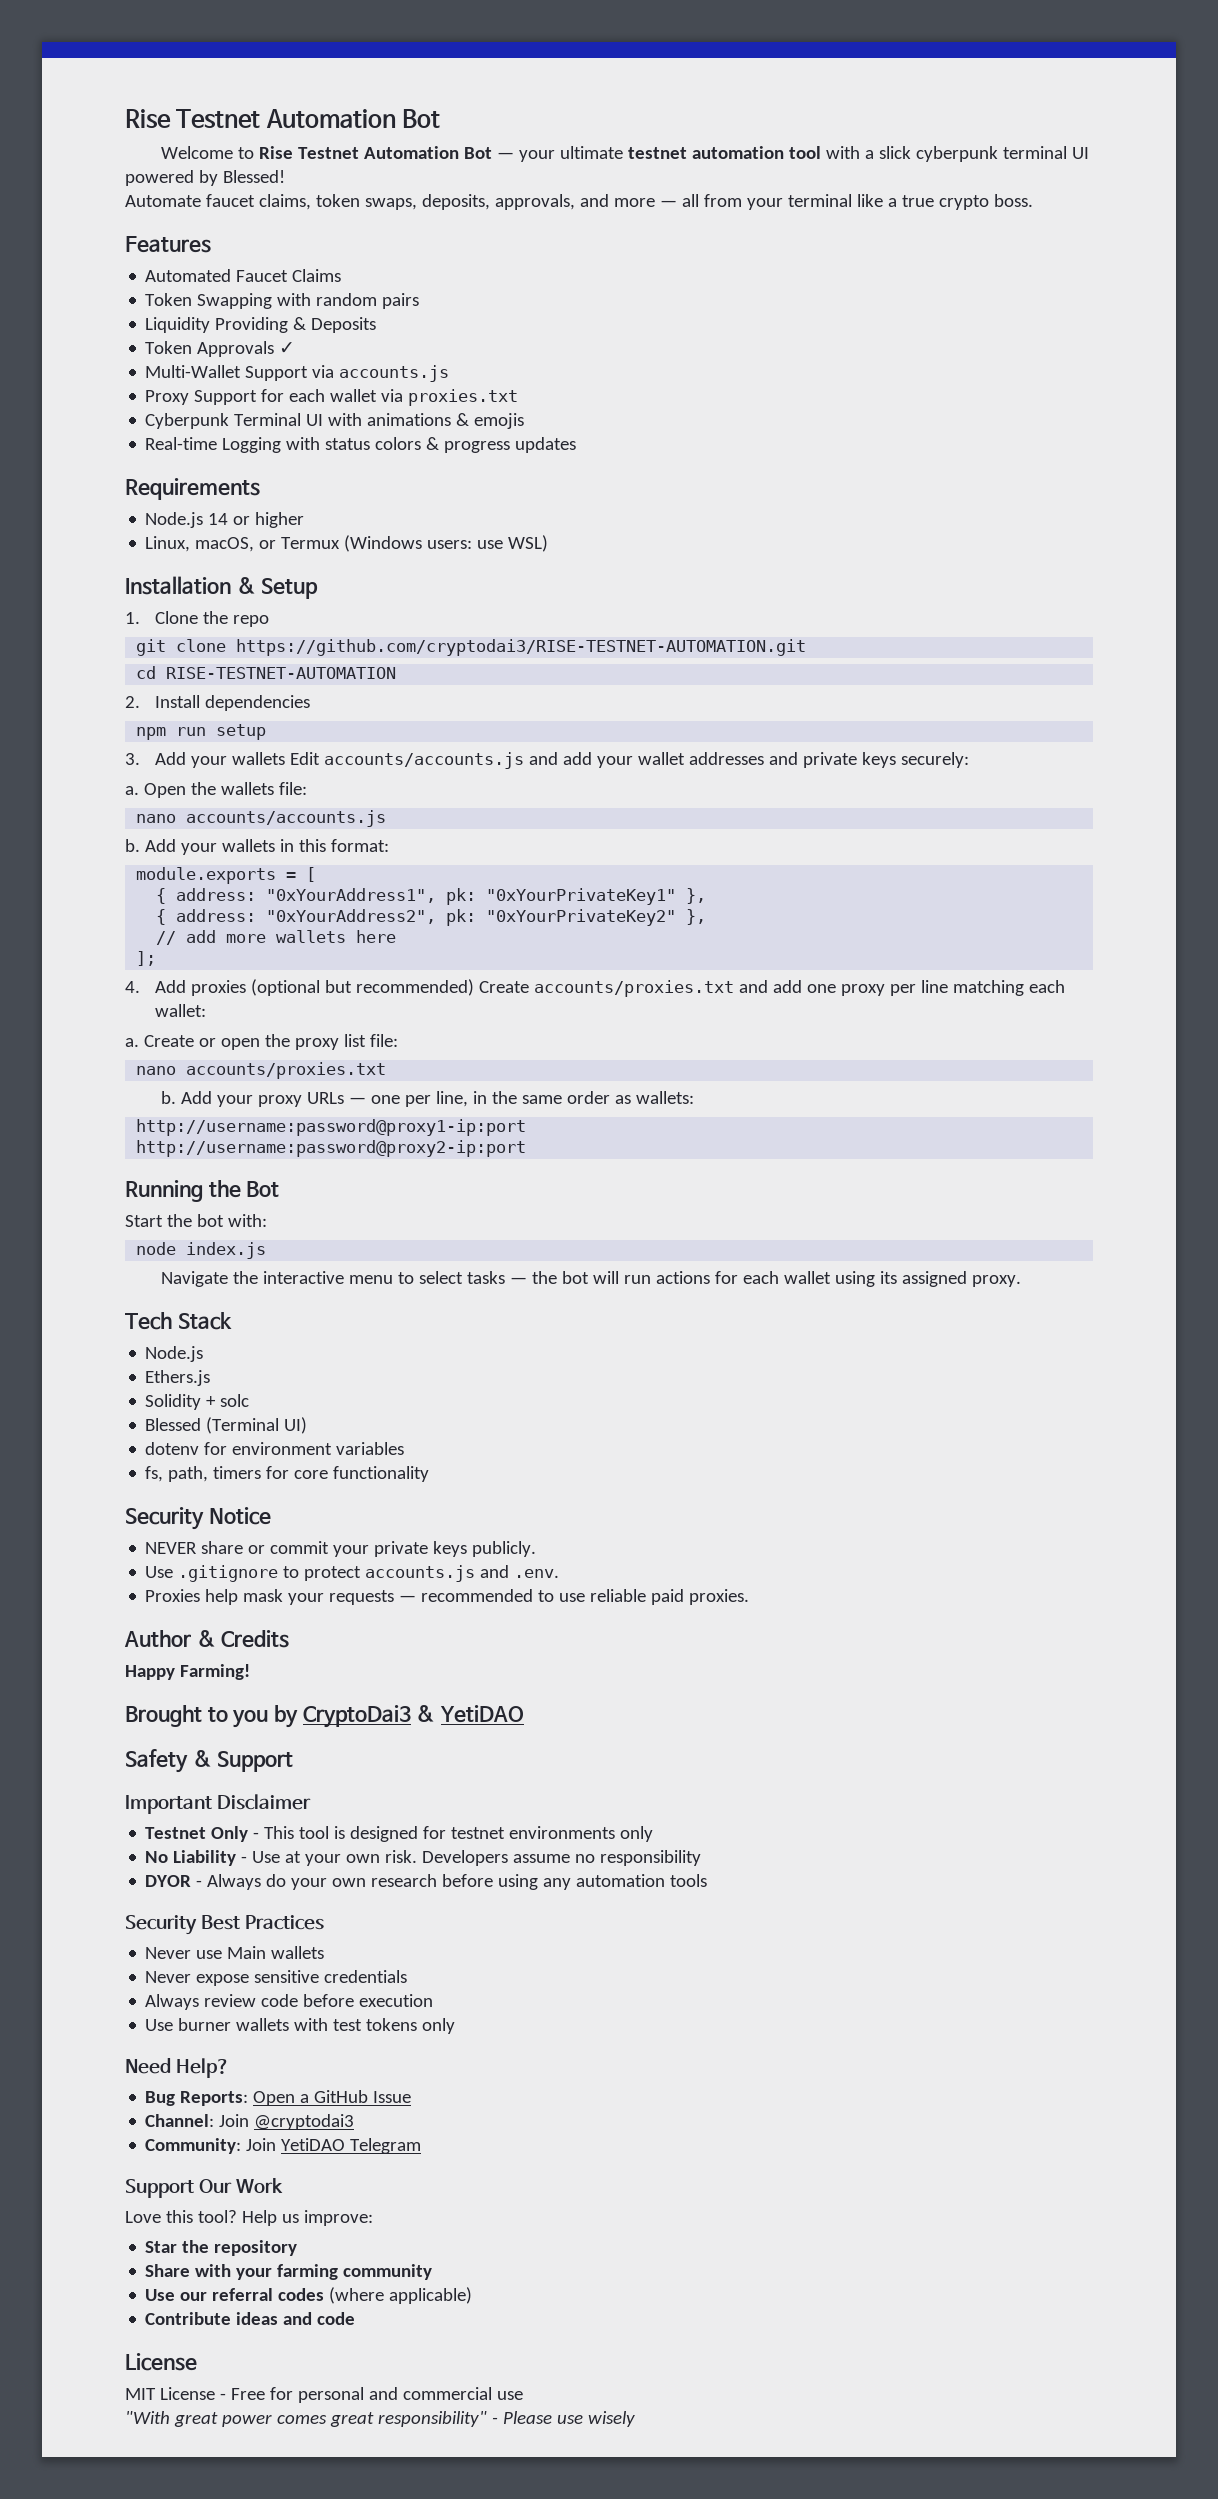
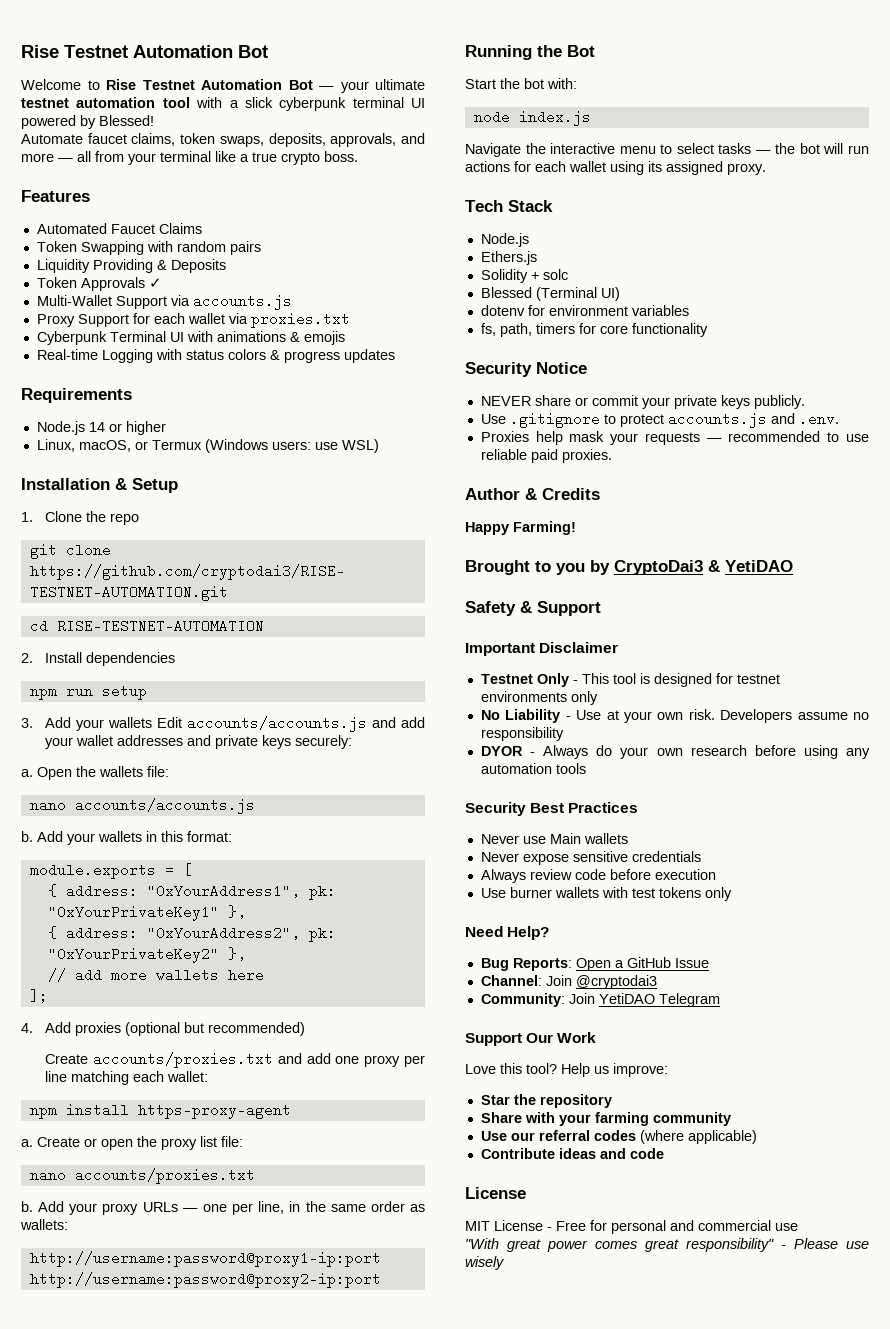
- 4. Add proxies (optional but recommended) Create accounts/proxies.txt and add one proxy per line matching each wallet:
+ 4. Add proxies (optional but recommended)
+ Create accounts/proxies.txt and add one proxy per line matching each wallet:
+ npm install https-proxy-agent

